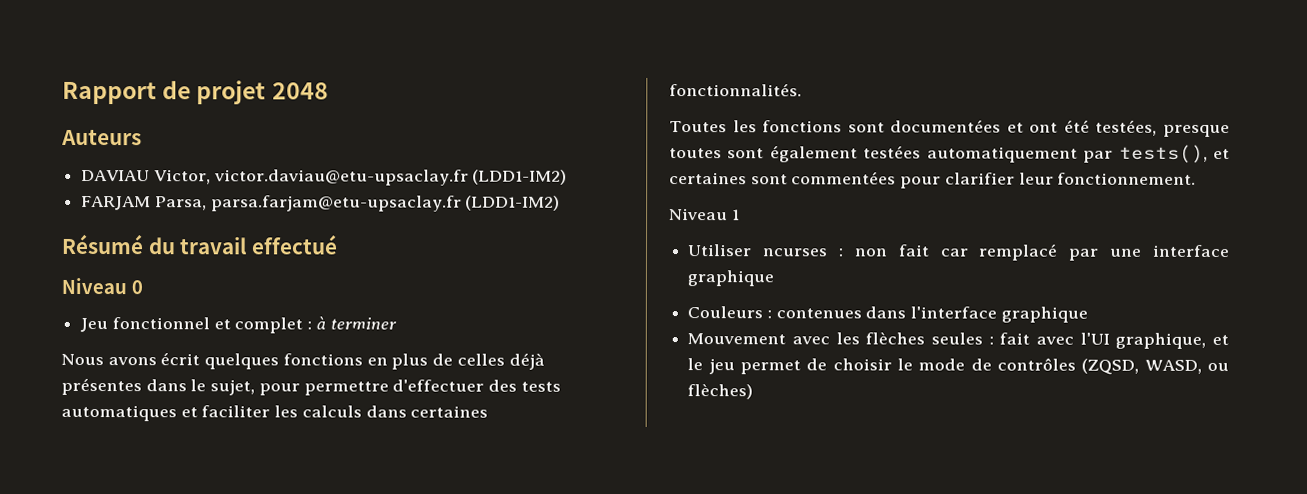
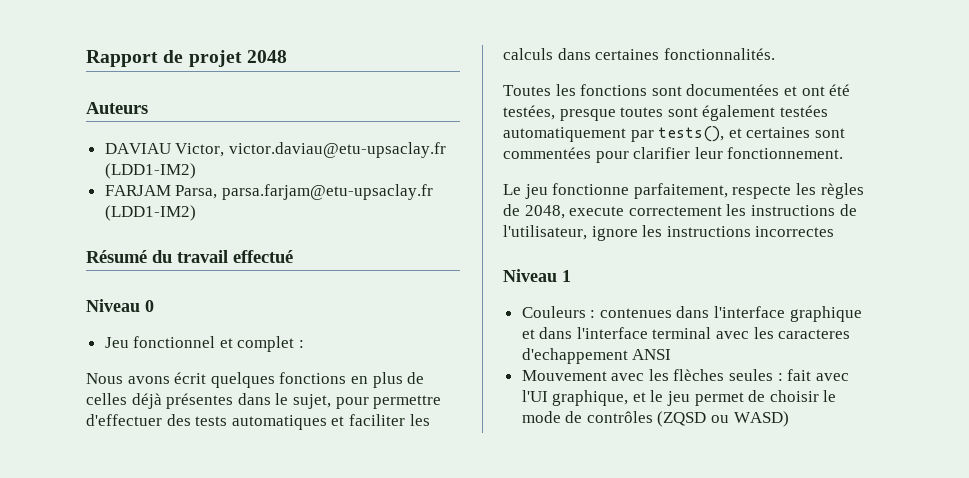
- Jeu fonctionnel et complet : à terminer
+ Jeu fonctionnel et complet :
+ Le jeu fonctionne parfaitement, respecte les règles de 2048, execute correctement les instructions de l'utilisateur, ignore les instructions incorrectes
  Niveau 1
- Utiliser ncurses : non fait car remplacé par une interface graphique
- Couleurs : contenues dans l'interface graphique
+ Couleurs : contenues dans l'interface graphique et dans l'interface terminal avec les caracteres d'echappement ANSI
- Mouvement avec les flèches seules : fait avec l'UI graphique, et le jeu permet de choisir le mode de contrôles (ZQSD, WASD, ou flèches)
+ Mouvement avec les flèches seules : fait avec l'UI graphique, et le jeu permet de choisir le mode de contrôles (ZQSD ou WASD)

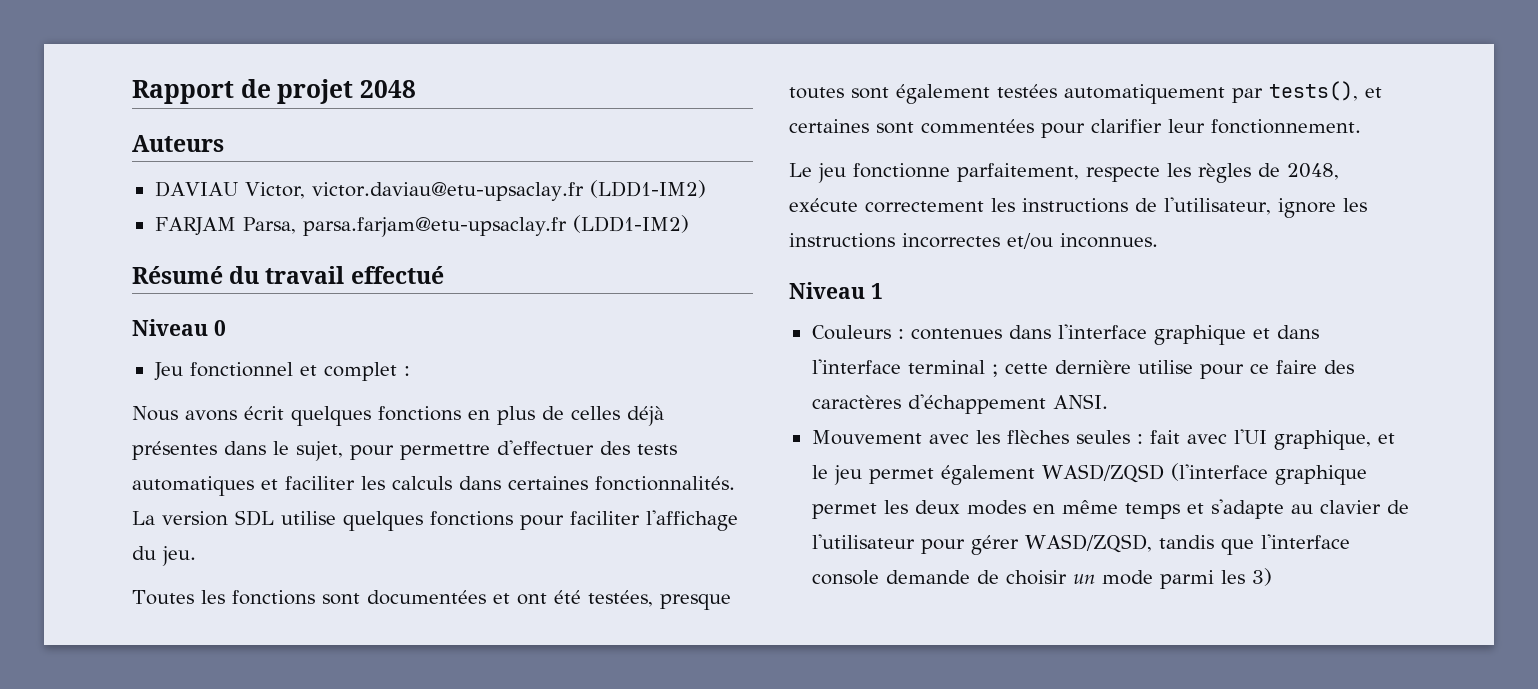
+ La version SDL utilise quelques fonctions pour faciliter l'affichage du jeu.
- Le jeu fonctionne parfaitement, respecte les règles de 2048, execute correctement les instructions de l'utilisateur, ignore les instructions incorrectes
+ Le jeu fonctionne parfaitement, respecte les règles de 2048, exécute correctement les instructions de l'utilisateur, ignore les instructions incorrectes et/ou inconnues.
- Couleurs : contenues dans l'interface graphique et dans l'interface terminal avec les caracteres d'echappement ANSI
+ Couleurs : contenues dans l'interface graphique et dans l'interface terminal ; cette dernière utilise pour ce faire des caractères d'échappement ANSI.
- Mouvement avec les flèches seules : fait avec l'UI graphique, et le jeu permet de choisir le mode de contrôles (ZQSD ou WASD)
+ Mouvement avec les flèches seules : fait avec l'UI graphique, et le jeu permet également WASD/ZQSD (l'interface graphique permet les deux modes en même temps et s'adapte au clavier de l'utilisateur pour gérer WASD/ZQSD, tandis que l'interface console demande de choisir un mode parmi les 3)

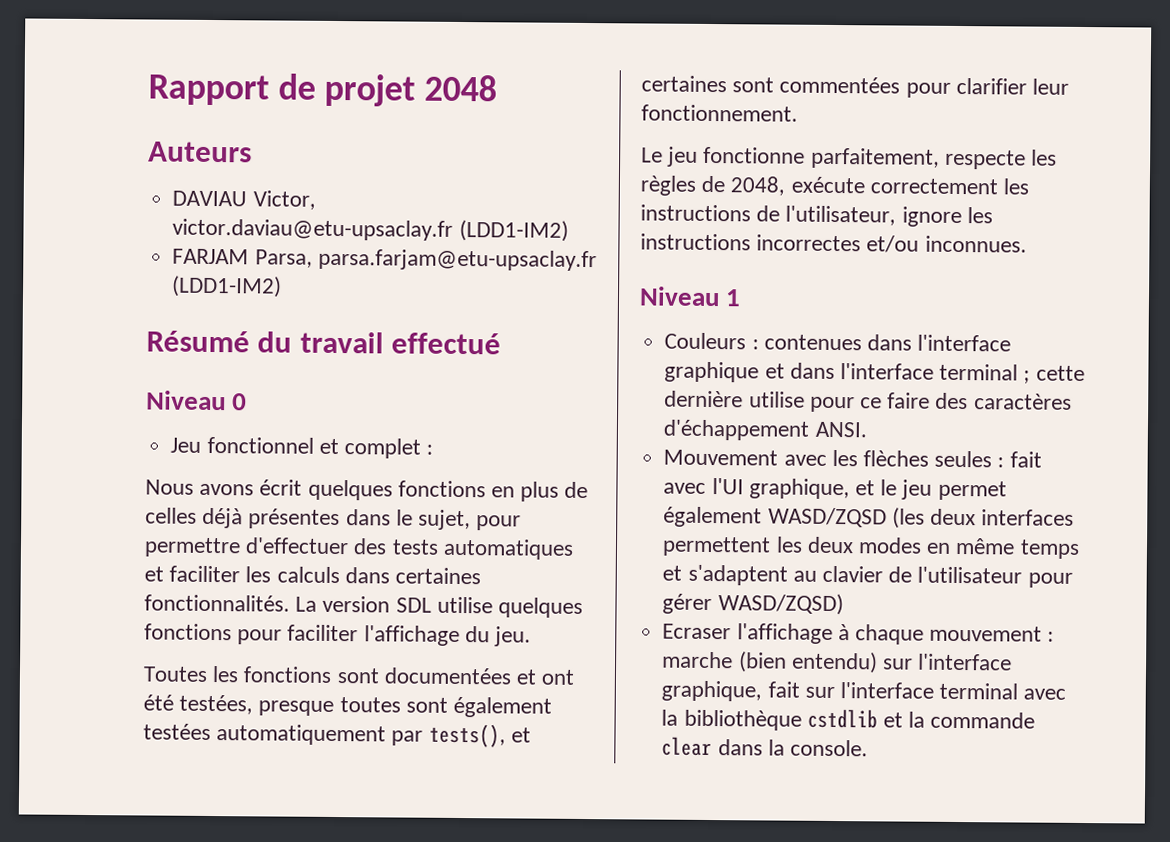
- Mouvement avec les flèches seules : fait avec l'UI graphique, et le jeu permet également WASD/ZQSD (l'interface graphique permet les deux modes en même temps et s'adapte au clavier de l'utilisateur pour gérer WASD/ZQSD, tandis que l'interface console demande de choisir un mode parmi les 3)
+ Mouvement avec les flèches seules : fait avec l'UI graphique, et le jeu permet également WASD/ZQSD (les deux interfaces permettent les deux modes en même temps et s'adaptent au clavier de l'utilisateur pour gérer WASD/ZQSD)
+ Ecraser l'affichage à chaque mouvement : marche (bien entendu) sur l'interface graphique, fait sur l'interface terminal avec la bibliothèque cstdlib et la commande clear dans la console.

